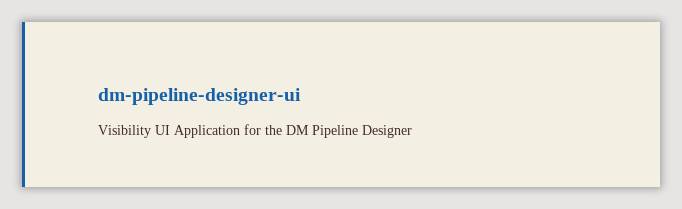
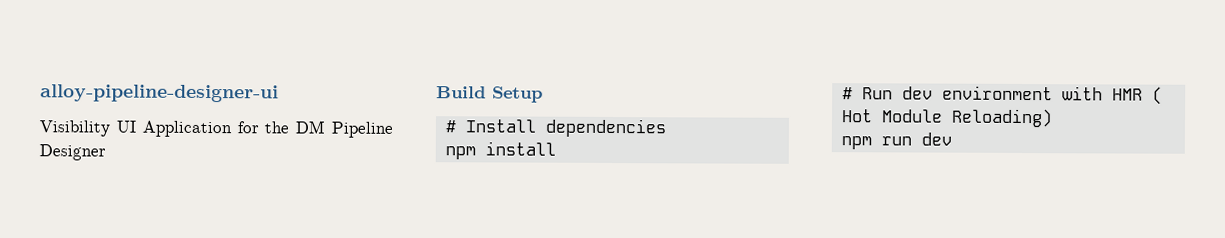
- dm-pipeline-designer-ui
+ alloy-pipeline-designer-ui
+ Build Setup
+ # Install dependencies
+ npm install
+ # Run dev environment with HMR ( Hot Module Reloading)
+ npm run dev

